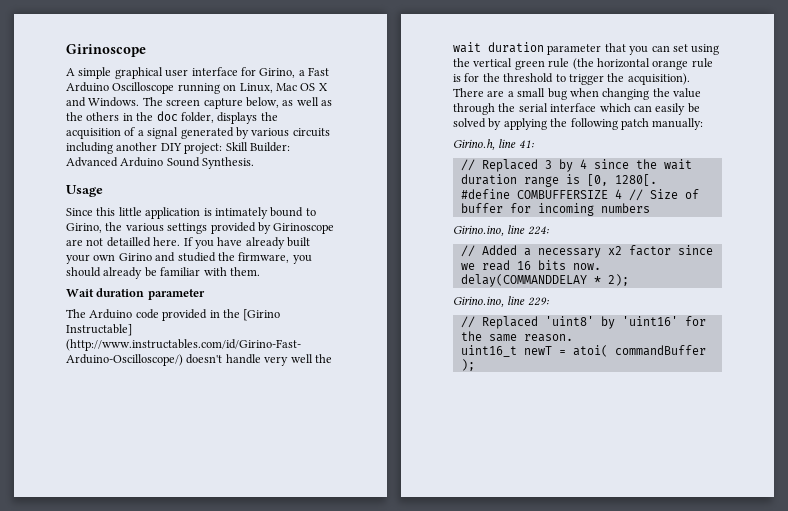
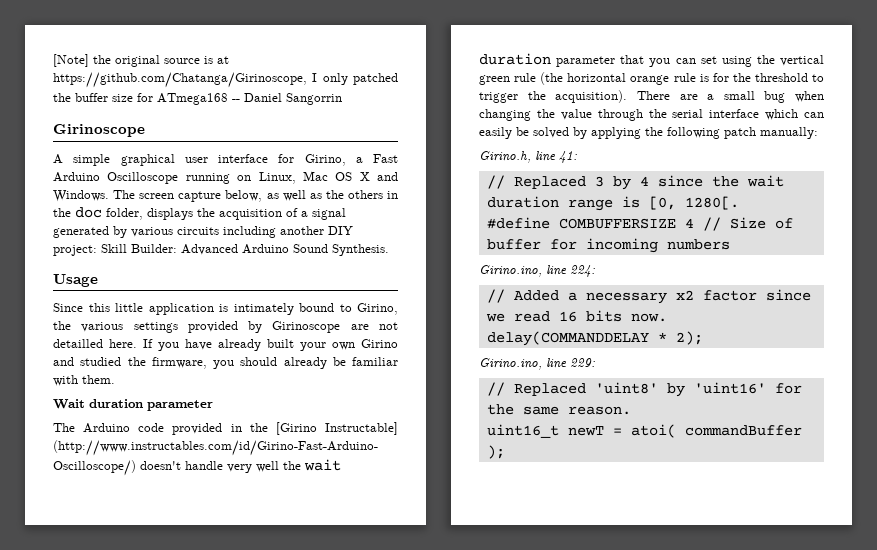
+ [Note] the original source is at https://github.com/Chatanga/Girinoscope, I only patched the buffer size for ATmega168 -- Daniel Sangorrin

